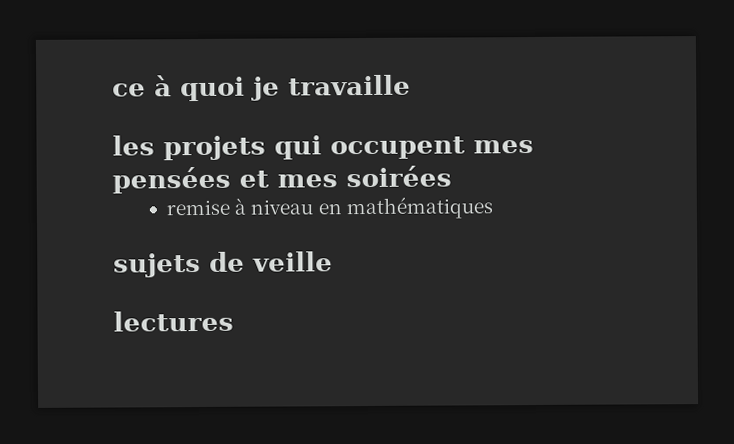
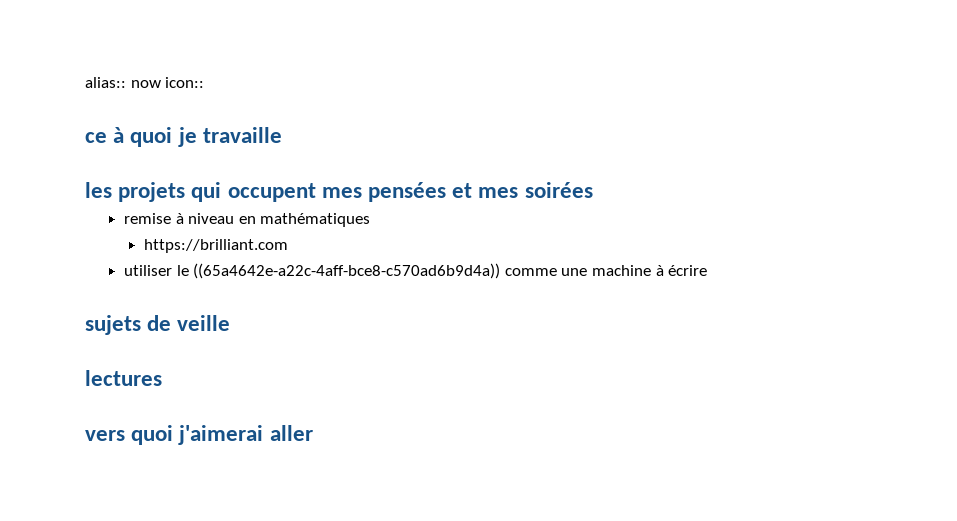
+ alias:: now icon::
+ https://brilliant.com
+ utiliser le ((65a4642e-a22c-4aff-bce8-c570ad6b9d4a)) comme une machine à écrire
+ vers quoi j'aimerai aller

